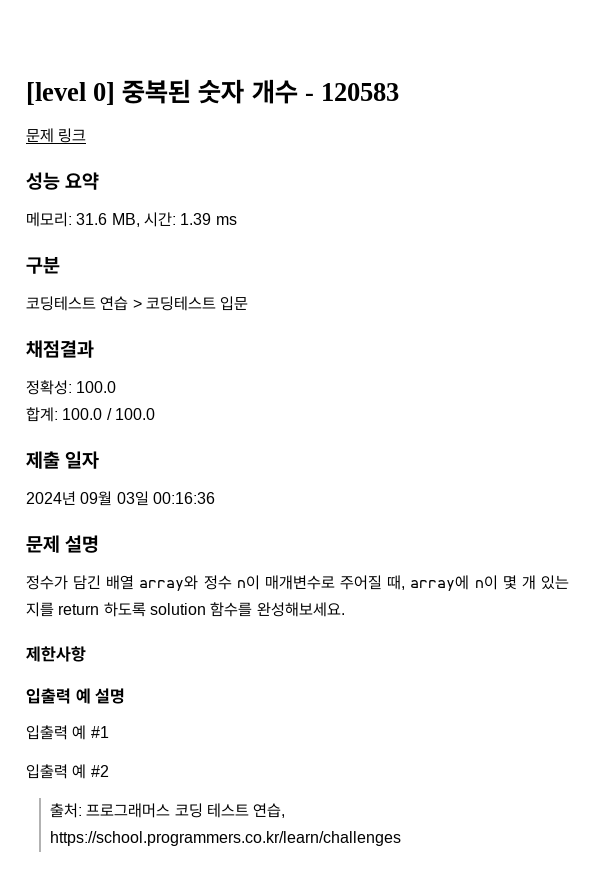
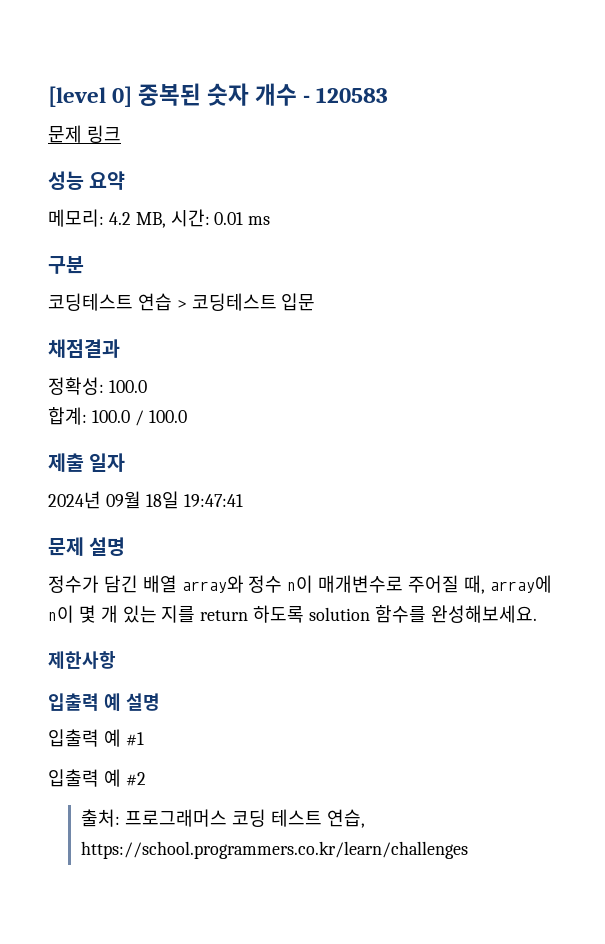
- 메모리: 31.6 MB, 시간: 1.39 ms
+ 메모리: 4.2 MB, 시간: 0.01 ms
- 2024년 09월 03일 00:16:36
+ 2024년 09월 18일 19:47:41

